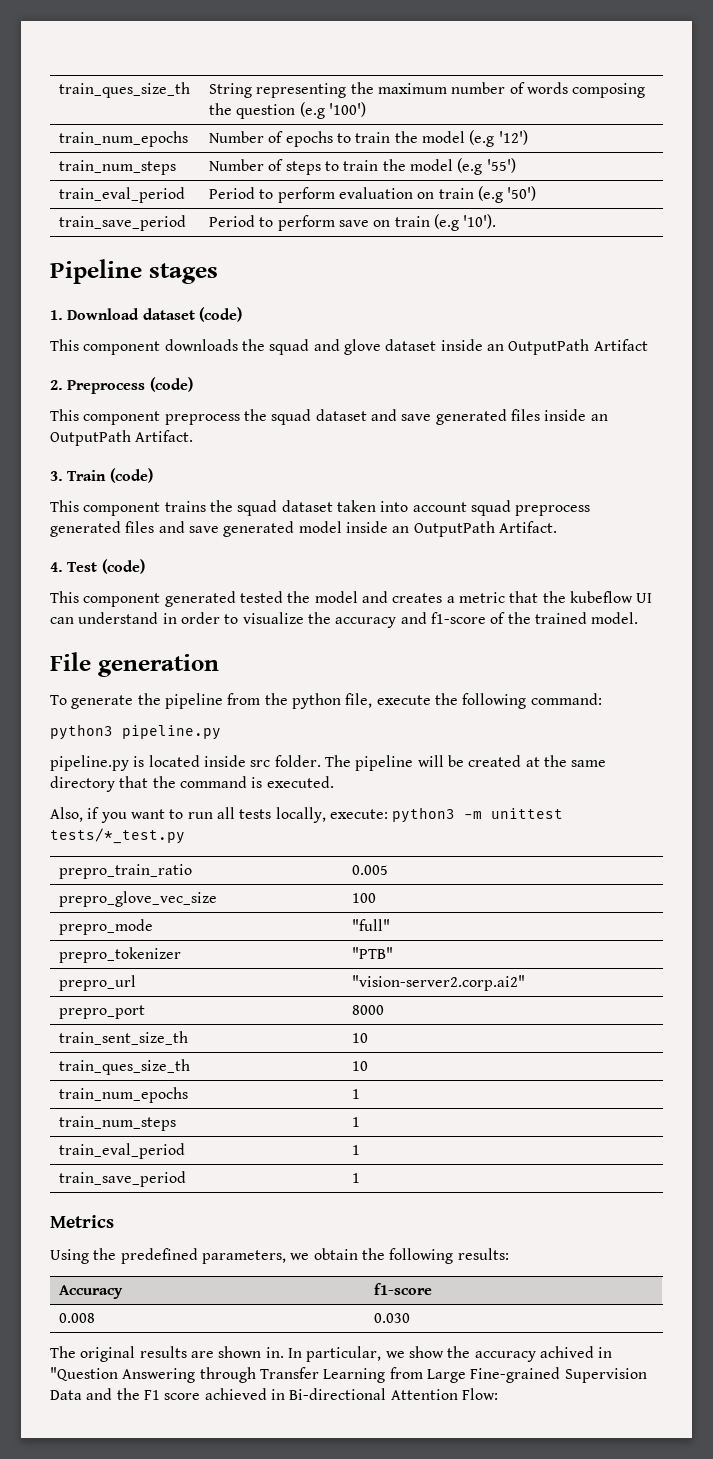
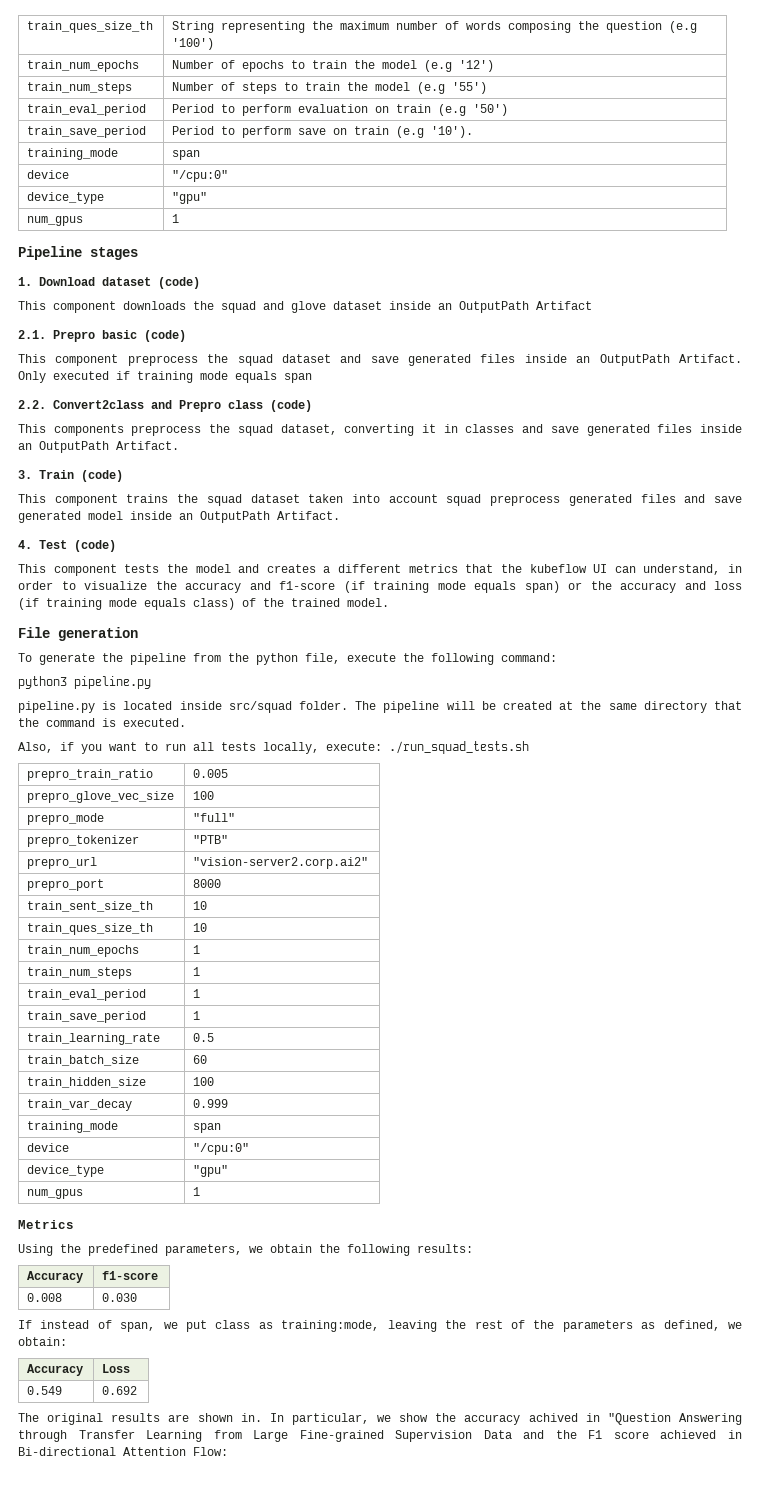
  train_save_period | Period to perform save on train (e.g '10').
+ training_mode | span
+ device | "/cpu:0"
+ device_type | "gpu"
+ num_gpus | 1
- 2. Preprocess (code)
+ 2.1. Prepro basic (code)
+ Only executed if training mode equals span
+ 2.2. Convert2class and Prepro class (code)
+ This components preprocess the squad dataset, converting it in classes and save generated files inside an OutputPath Artifact.
- This component generated tested the model and creates a metric that the kubeflow UI can understand in order to visualize the accuracy and f1-score of the trained model.
+ This component tests the model and creates a different metrics that the kubeflow UI can understand, in order to visualize the accuracy and f1-score (if training mode equals span) or the accuracy and loss (if training mode equals class) of the trained model.
- pipeline.py is located inside src folder.
+ pipeline.py is located inside src/squad folder.
- Also, if you want to run all tests locally, execute: python3 -m unittest tests/*_test.py
+ Also, if you want to run all tests locally, execute: ./run_squad_tests.sh
+ train_learning_rate | 0.5
+ train_batch_size | 60
+ train_hidden_size | 100
+ train_var_decay | 0.999
+ training_mode | span
+ device | "/cpu:0"
+ device_type | "gpu"
+ num_gpus | 1
+ If instead of span, we put class as training:mode, leaving the rest of the parameters as defined, we obtain:
+ Accuracy | Loss
+ 0.549 | 0.692

